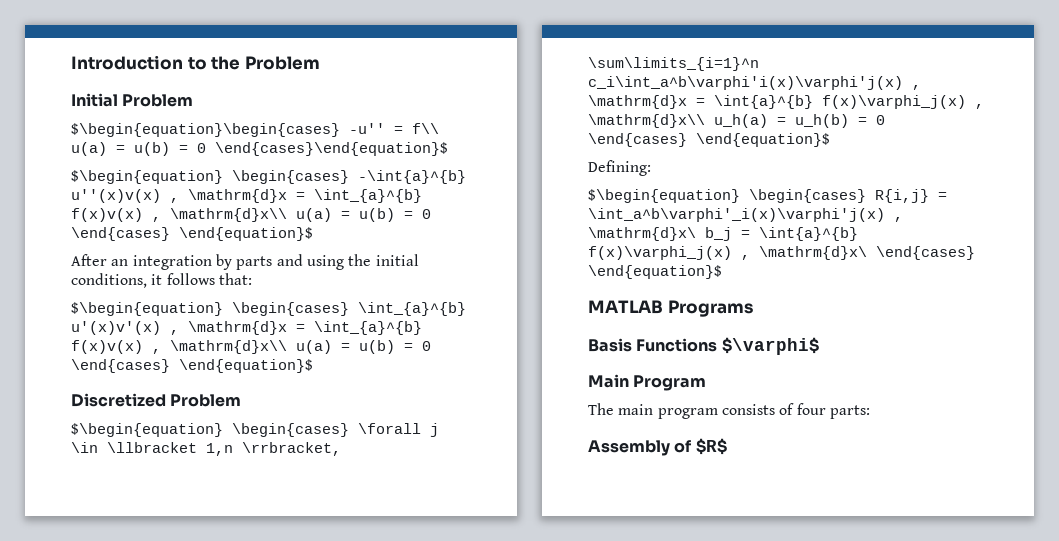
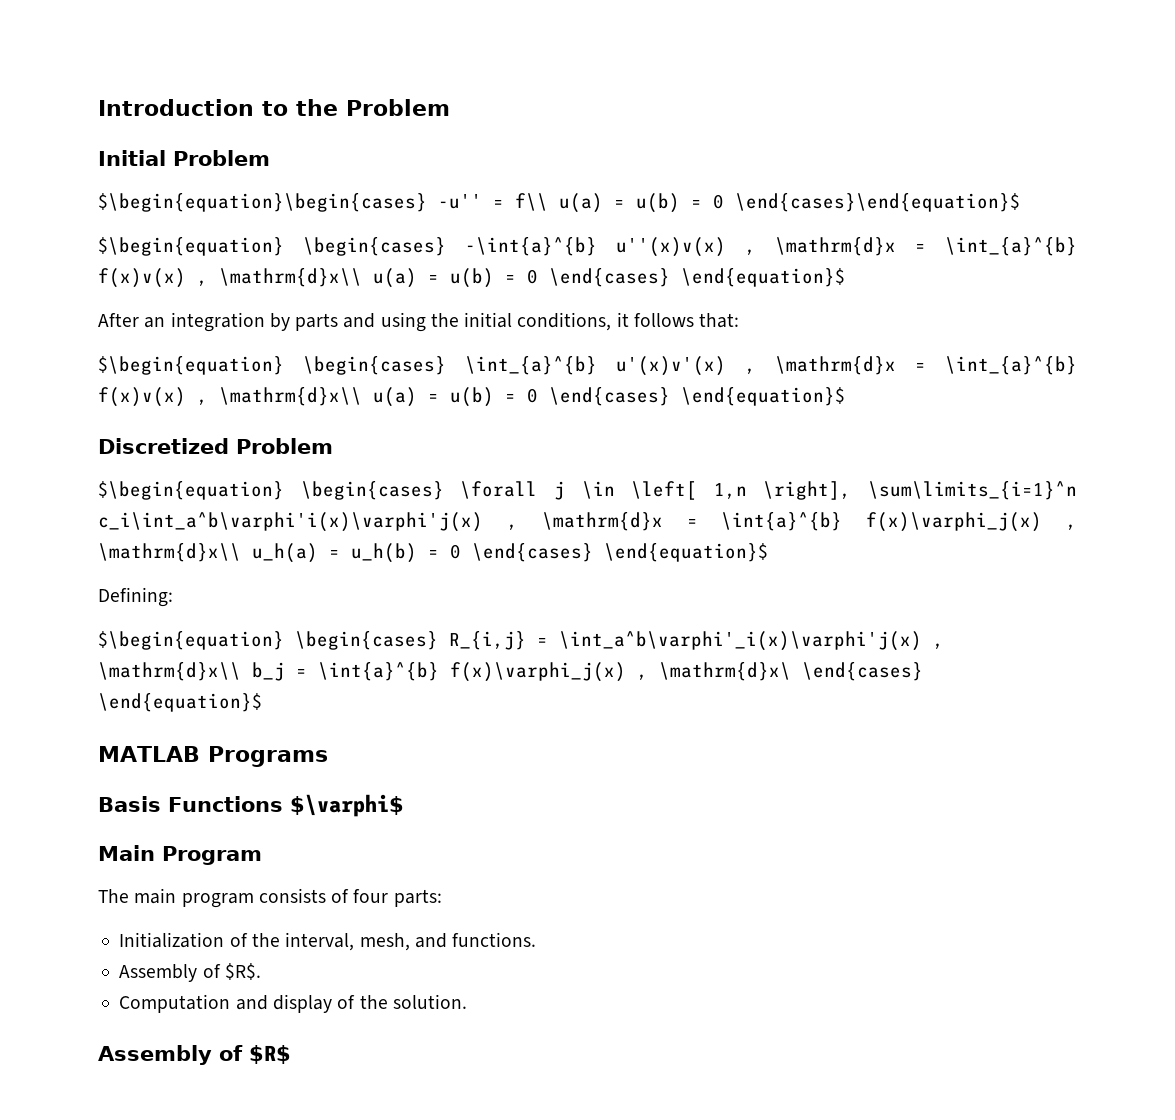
- $\begin{equation} \begin{cases} \forall j \in \llbracket 1,n \rrbracket, \sum\limits_{i=1}^n c_i\int_a^b\varphi'i(x)\varphi'j(x) , \mathrm{d}x = \int{a}^{b} f(x)\varphi_j(x) , \mathrm{d}x\\ u_h(a) = u_h(b) = 0 \end{cases} \end{equation}$
+ $\begin{equation} \begin{cases} \forall j \in \left[ 1,n \right], \sum\limits_{i=1}^n c_i\int_a^b\varphi'i(x)\varphi'j(x) , \mathrm{d}x = \int{a}^{b} f(x)\varphi_j(x) , \mathrm{d}x\\ u_h(a) = u_h(b) = 0 \end{cases} \end{equation}$
- $\begin{equation} \begin{cases} R{i,j} = \int_a^b\varphi'_i(x)\varphi'j(x) , \mathrm{d}x\ b_j = \int{a}^{b} f(x)\varphi_j(x) , \mathrm{d}x\ \end{cases} \end{equation}$
+ $\begin{equation} \begin{cases} R_{i,j} = \int_a^b\varphi'_i(x)\varphi'j(x) , \mathrm{d}x\\ b_j = \int{a}^{b} f(x)\varphi_j(x) , \mathrm{d}x\ \end{cases} \end{equation}$
+ Initialization of the interval, mesh, and functions.
+ Assembly of $R$.
+ Computation and display of the solution.

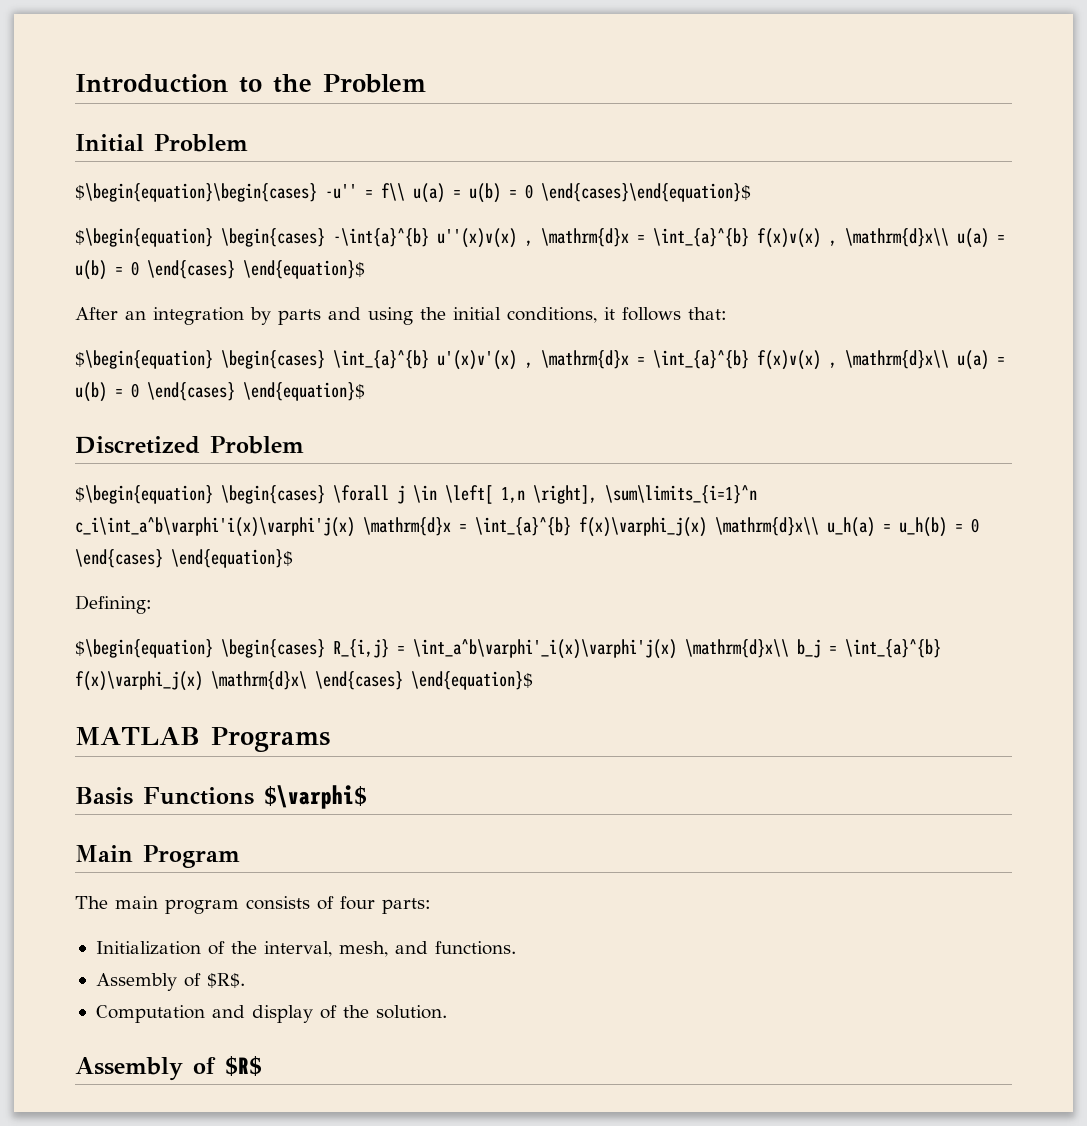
- $\begin{equation} \begin{cases} \forall j \in \left[ 1,n \right], \sum\limits_{i=1}^n c_i\int_a^b\varphi'i(x)\varphi'j(x) , \mathrm{d}x = \int{a}^{b} f(x)\varphi_j(x) , \mathrm{d}x\\ u_h(a) = u_h(b) = 0 \end{cases} \end{equation}$
+ $\begin{equation} \begin{cases} \forall j \in \left[ 1,n \right], \sum\limits_{i=1}^n c_i\int_a^b\varphi'i(x)\varphi'j(x) \mathrm{d}x = \int_{a}^{b} f(x)\varphi_j(x) \mathrm{d}x\\ u_h(a) = u_h(b) = 0 \end{cases} \end{equation}$
- $\begin{equation} \begin{cases} R_{i,j} = \int_a^b\varphi'_i(x)\varphi'j(x) , \mathrm{d}x\\ b_j = \int{a}^{b} f(x)\varphi_j(x) , \mathrm{d}x\ \end{cases} \end{equation}$
+ $\begin{equation} \begin{cases} R_{i,j} = \int_a^b\varphi'_i(x)\varphi'j(x) \mathrm{d}x\\ b_j = \int_{a}^{b} f(x)\varphi_j(x) \mathrm{d}x\ \end{cases} \end{equation}$

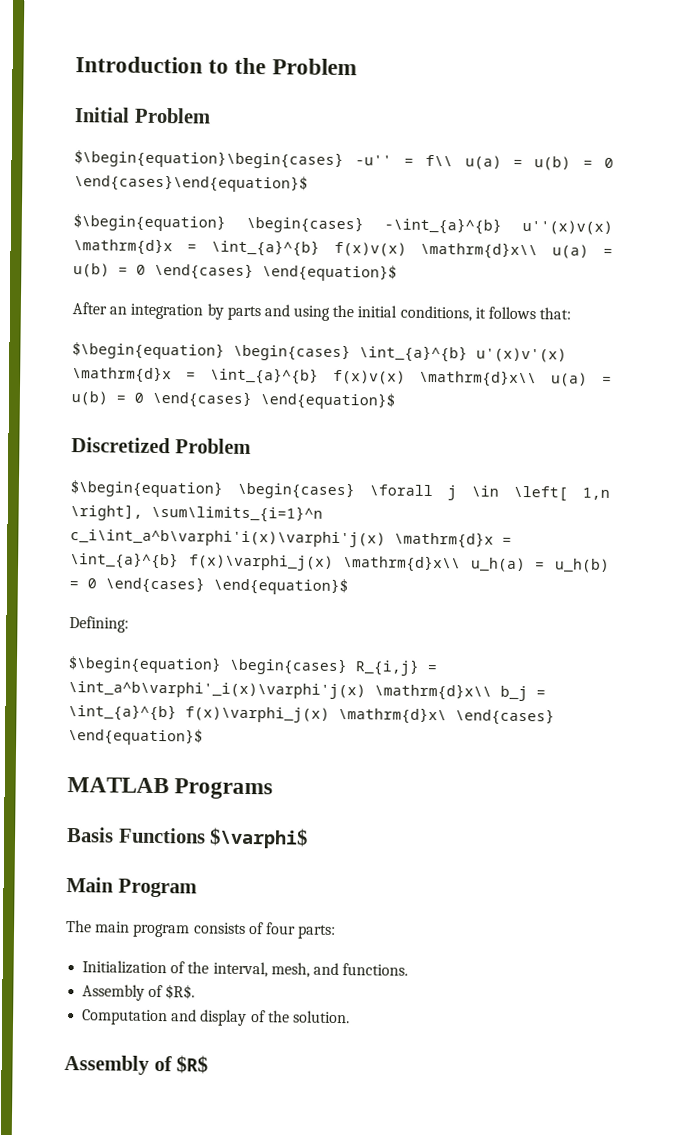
- $\begin{equation} \begin{cases} -\int{a}^{b} u''(x)v(x) , \mathrm{d}x = \int_{a}^{b} f(x)v(x) , \mathrm{d}x\\ u(a) = u(b) = 0 \end{cases} \end{equation}$
+ $\begin{equation} \begin{cases} -\int_{a}^{b} u''(x)v(x) \mathrm{d}x = \int_{a}^{b} f(x)v(x) \mathrm{d}x\\ u(a) = u(b) = 0 \end{cases} \end{equation}$
- $\begin{equation} \begin{cases} \int_{a}^{b} u'(x)v'(x) , \mathrm{d}x = \int_{a}^{b} f(x)v(x) , \mathrm{d}x\\ u(a) = u(b) = 0 \end{cases} \end{equation}$
+ $\begin{equation} \begin{cases} \int_{a}^{b} u'(x)v'(x) \mathrm{d}x = \int_{a}^{b} f(x)v(x) \mathrm{d}x\\ u(a) = u(b) = 0 \end{cases} \end{equation}$

